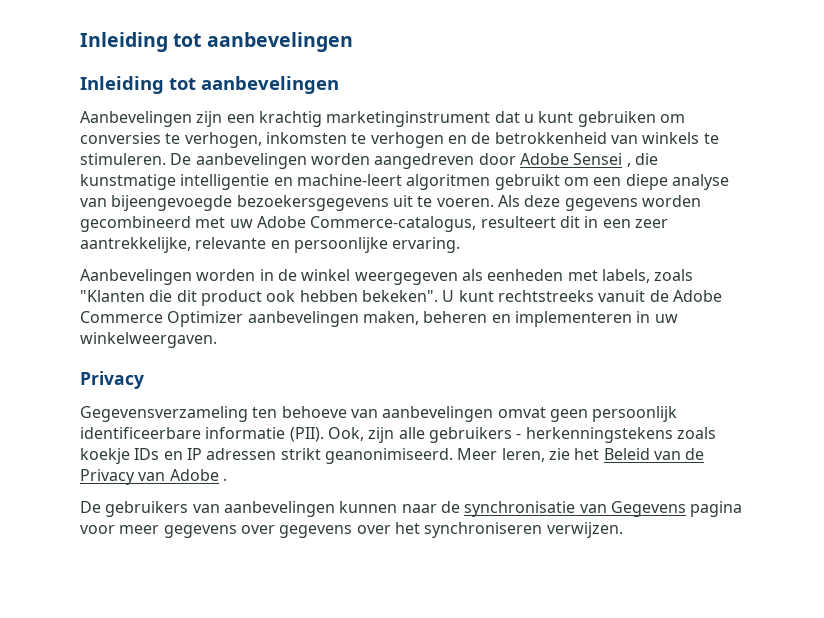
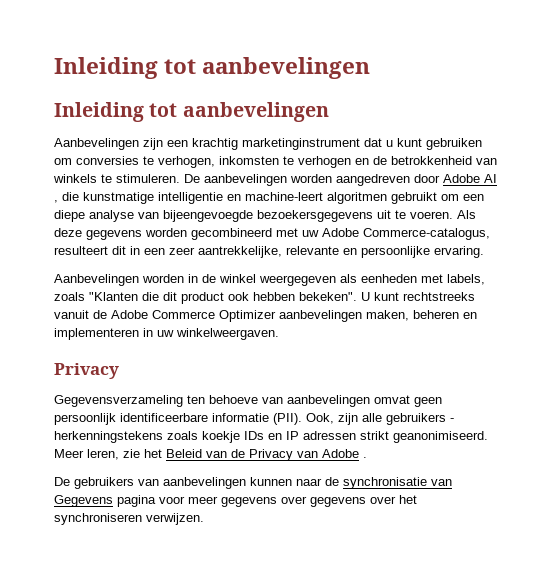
- De aanbevelingen worden aangedreven door Adobe Sensei , die kunstmatige intelligentie en machine-leert algoritmen gebruikt om een diepe analyse van bijeengevoegde bezoekersgegevens uit te voeren.
+ De aanbevelingen worden aangedreven door Adobe AI , die kunstmatige intelligentie en machine-leert algoritmen gebruikt om een diepe analyse van bijeengevoegde bezoekersgegevens uit te voeren.

